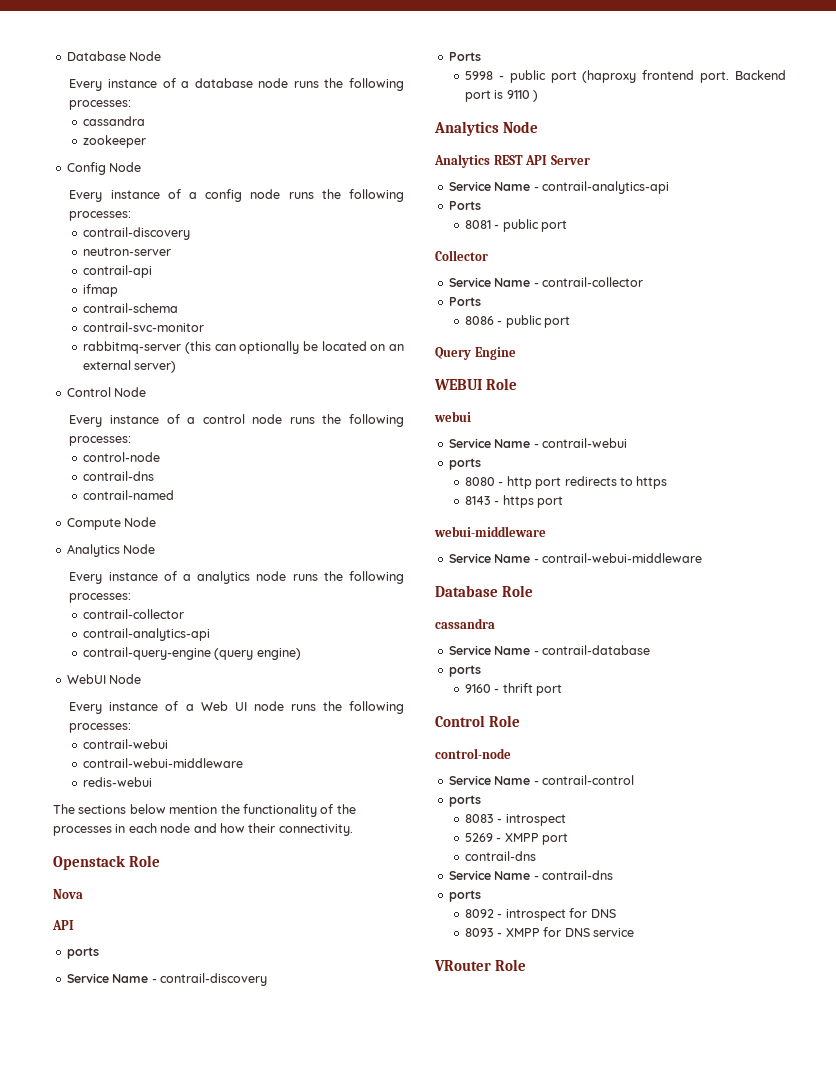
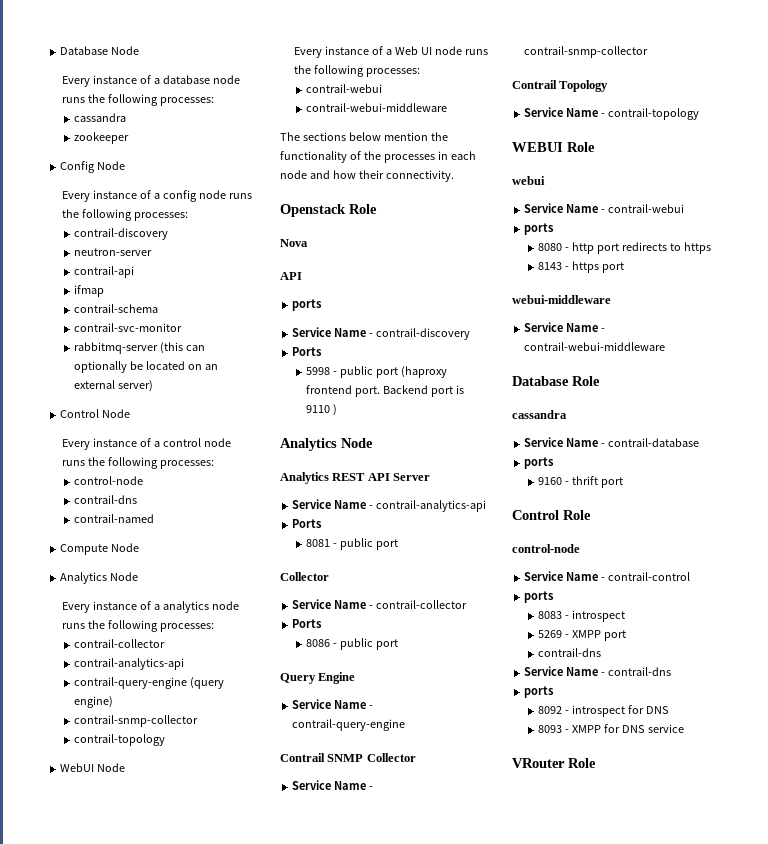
  contrail-query-engine (query engine)
+ contrail-snmp-collector
+ contrail-topology
- redis-webui
+ Service Name - contrail-query-engine
+ Contrail SNMP Collector
+ Service Name - contrail-snmp-collector
+ Contrail Topology
+ Service Name - contrail-topology

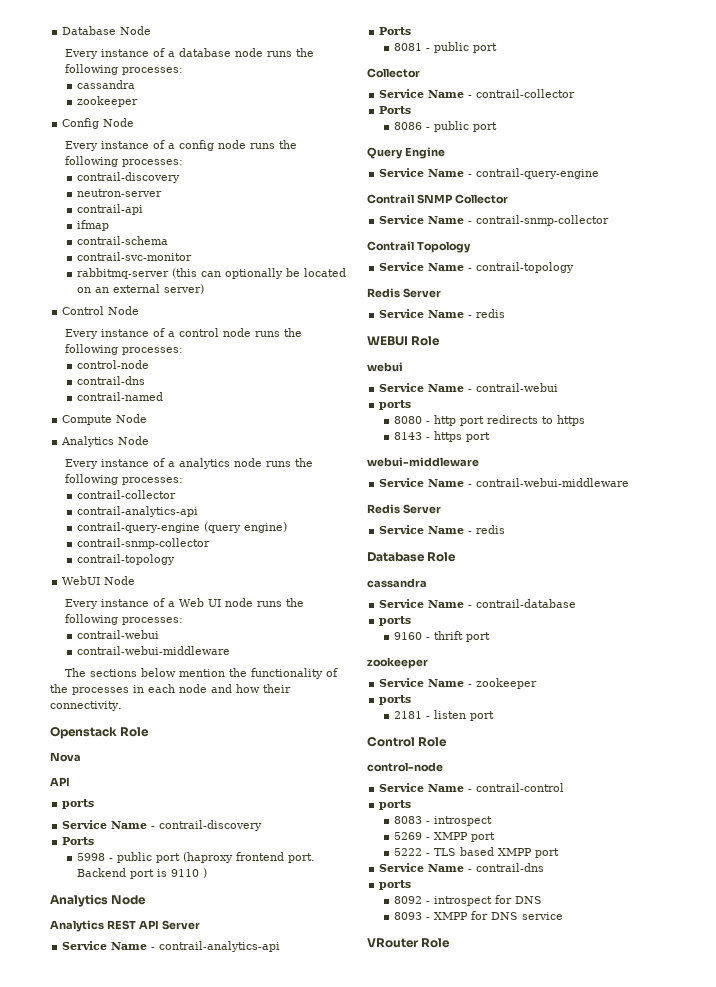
  Service Name - contrail-topology
+ Redis Server
+ Service Name - redis
  Service Name - contrail-webui-middleware
+ Redis Server
+ Service Name - redis
  9160 - thrift port
+ zookeeper
+ Service Name - zookeeper
+ ports
+ 2181 - listen port
  5269 - XMPP port
- contrail-dns
+ 5222 - TLS based XMPP port

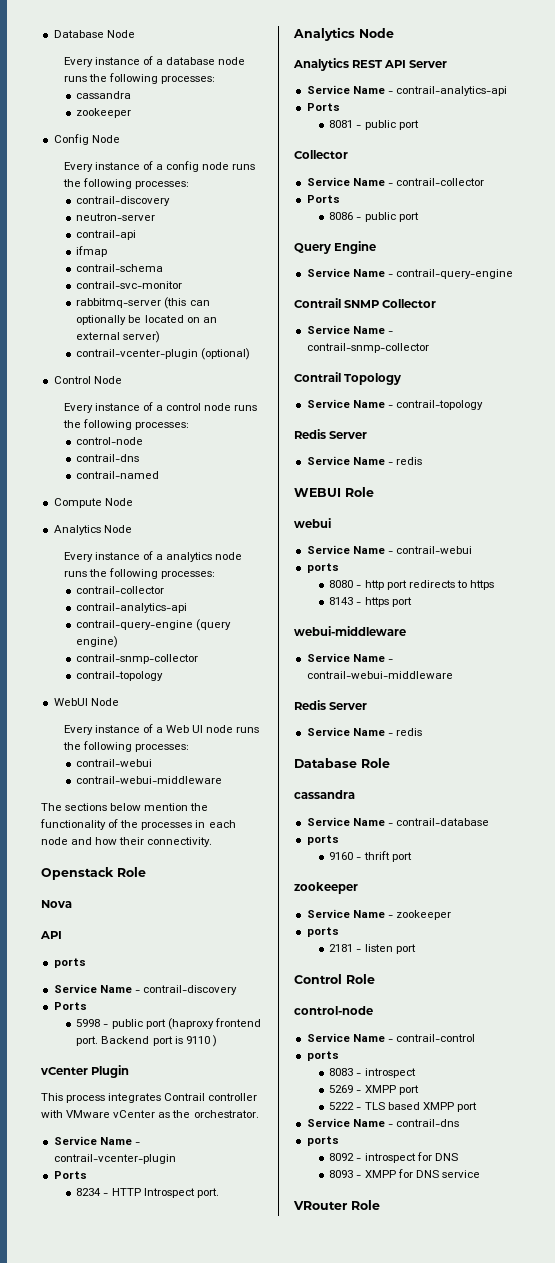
+ contrail-vcenter-plugin (optional)
+ vCenter Plugin
+ This process integrates Contrail controller with VMware vCenter as the orchestrator.
+ Service Name - contrail-vcenter-plugin
+ Ports
+ 8234 - HTTP Introspect port.

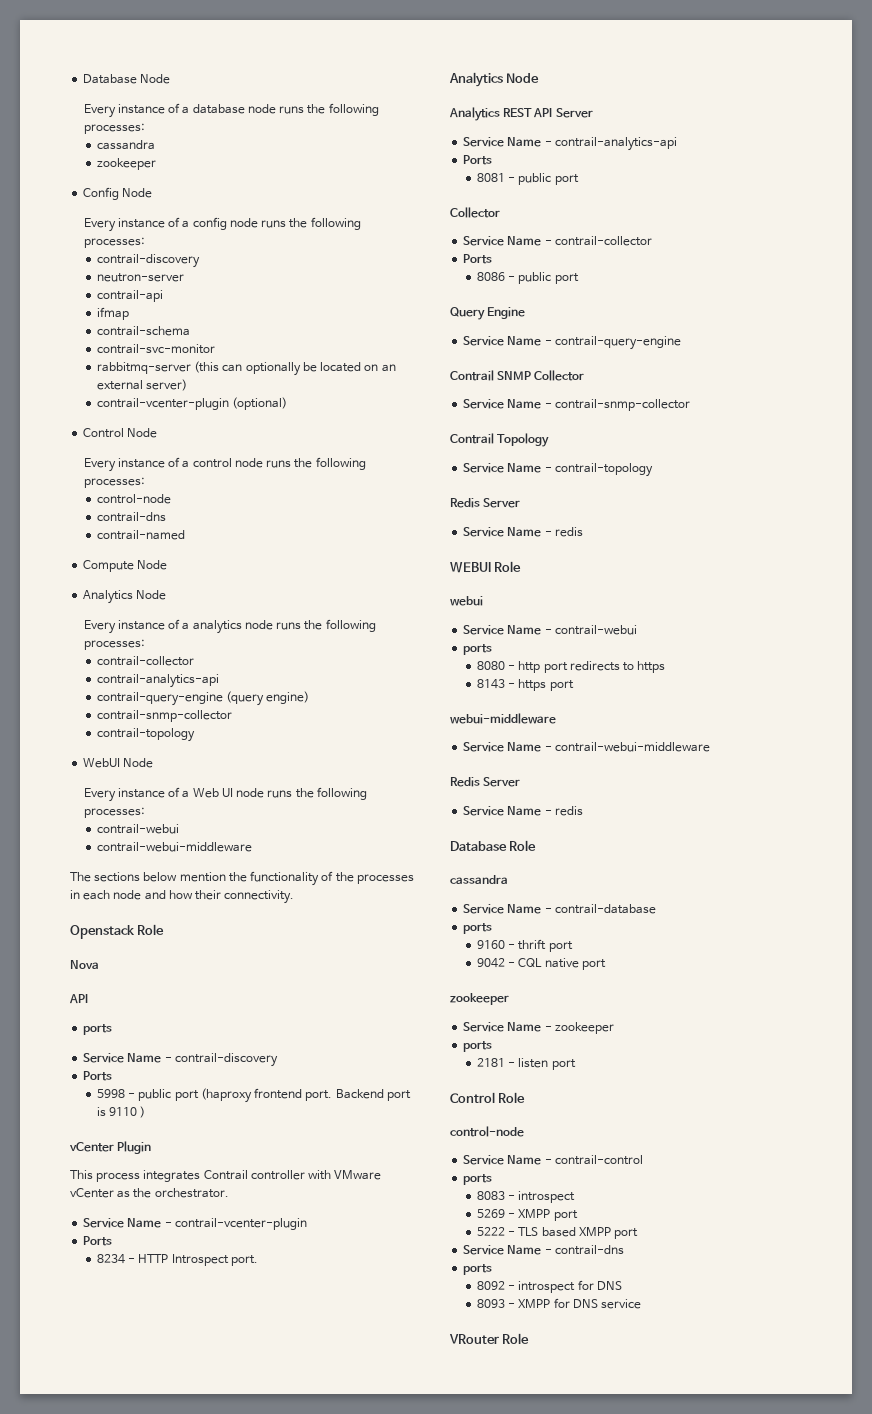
+ 9042 - CQL native port

